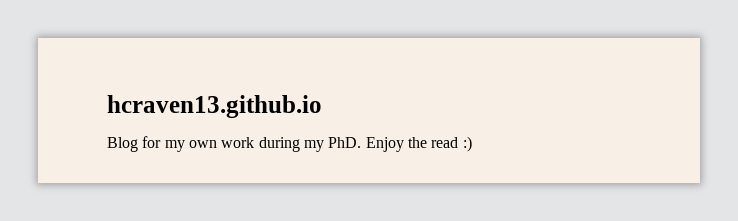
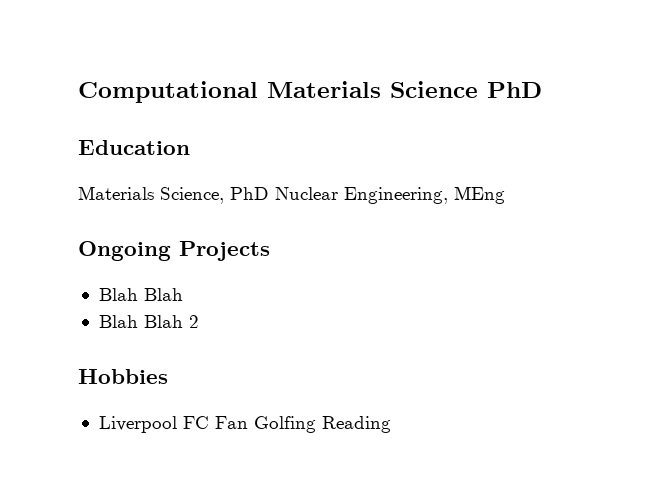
- hcraven13.github.io
- Blog for my own work during my PhD. Enjoy the read :)
+ Computational Materials Science PhD
+ Education
+ Materials Science, PhD Nuclear Engineering, MEng
+ Ongoing Projects
+ Blah Blah
+ Blah Blah 2
+ Hobbies
+ Liverpool FC Fan Golfing Reading

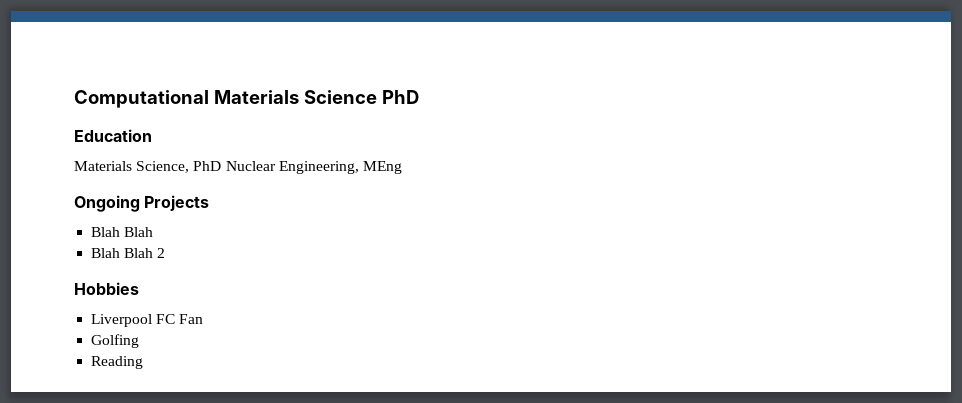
- Liverpool FC Fan Golfing Reading
+ Liverpool FC Fan
+ Golfing
+ Reading

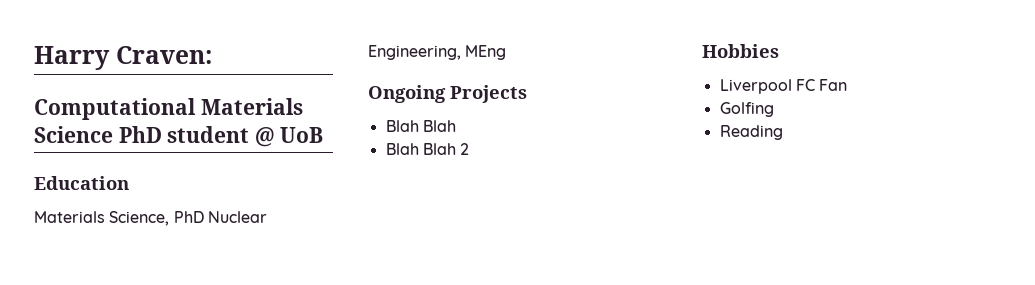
+ Harry Craven:
- Computational Materials Science PhD
+ Computational Materials Science PhD student @ UoB

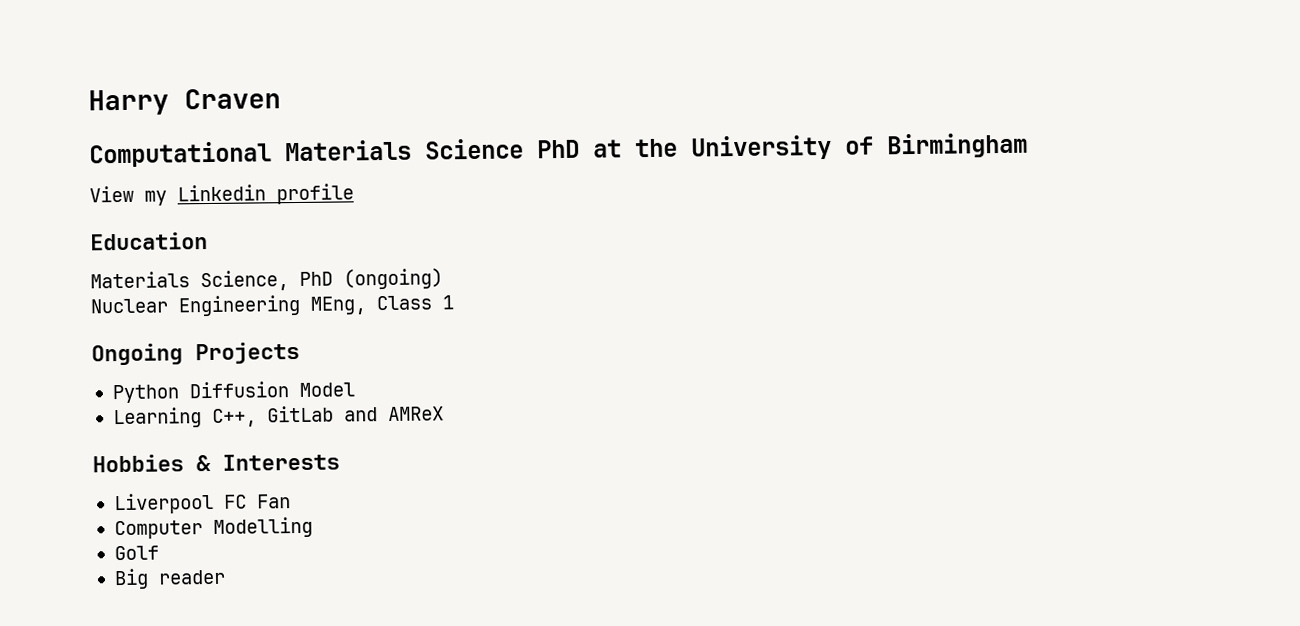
- Harry Craven:
+ Harry Craven
- Computational Materials Science PhD student @ UoB
+ Computational Materials Science PhD at the University of Birmingham
+ View my Linkedin profile
  Education
- Materials Science, PhD Nuclear Engineering, MEng
+ Materials Science, PhD (ongoing)
+ Nuclear Engineering MEng, Class 1
  Ongoing Projects
- Blah Blah
- Blah Blah 2
+ Python Diffusion Model
+ Learning C++, GitLab and AMReX
- Hobbies
+ Hobbies & Interests
- Golfing
- Reading
+ Computer Modelling
+ Golf
+ Big reader

